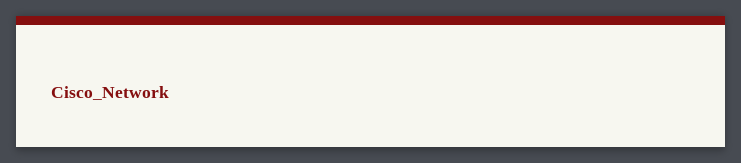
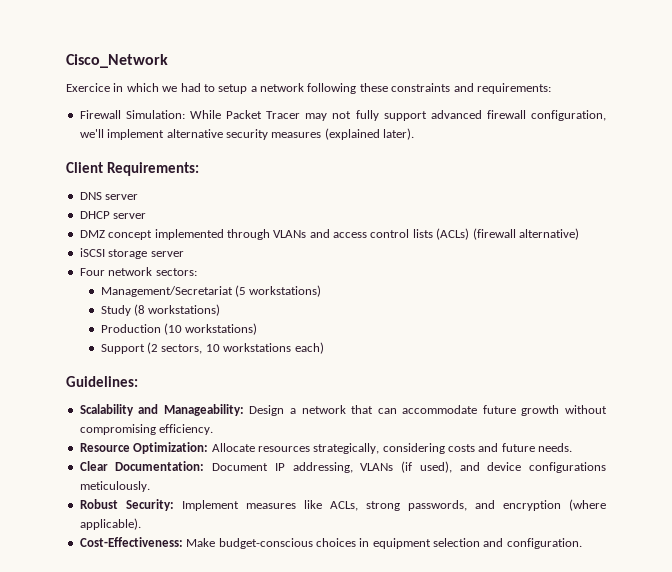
+ Exercice in which we had to setup a network following these constraints and requirements:
+ Firewall Simulation: While Packet Tracer may not fully support advanced firewall configuration, we'll implement alternative security measures (explained later).
+ Client Requirements:
+ DNS server
+ DHCP server
+ DMZ concept implemented through VLANs and access control lists (ACLs) (firewall alternative)
+ iSCSI storage server
+ Four network sectors:
+ Management/Secretariat (5 workstations)
+ Study (8 workstations)
+ Production (10 workstations)
+ Support (2 sectors, 10 workstations each)
+ Guidelines:
+ Scalability and Manageability: Design a network that can accommodate future growth without compromising efficiency.
+ Resource Optimization: Allocate resources strategically, considering costs and future needs.
+ Clear Documentation: Document IP addressing, VLANs (if used), and device configurations meticulously.
+ Robust Security: Implement measures like ACLs, strong passwords, and encryption (where applicable).
+ Cost-Effectiveness: Make budget-conscious choices in equipment selection and configuration.

